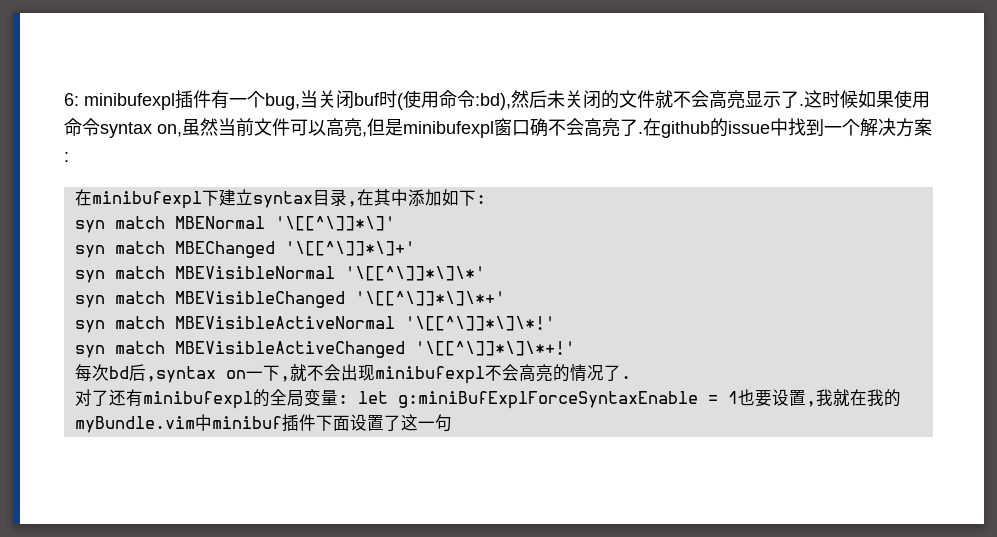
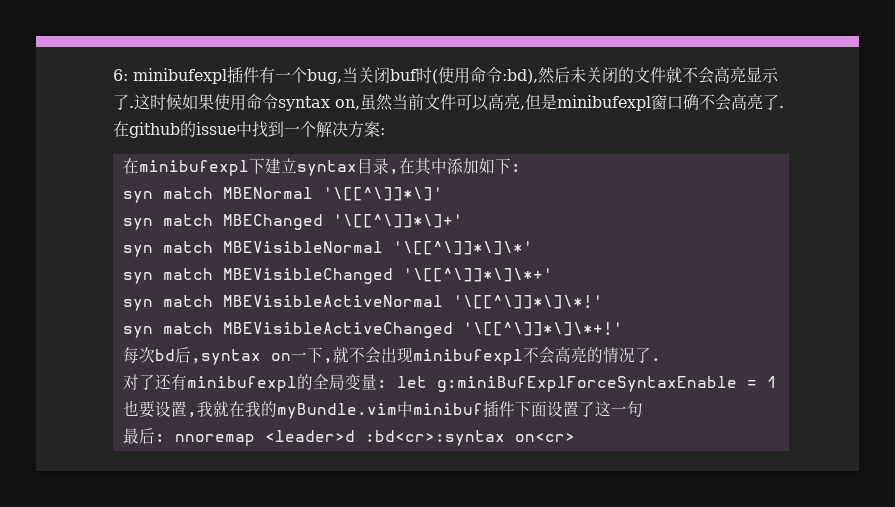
+ 最后: nnoremap <leader>d :bd<cr>:syntax on<cr>

